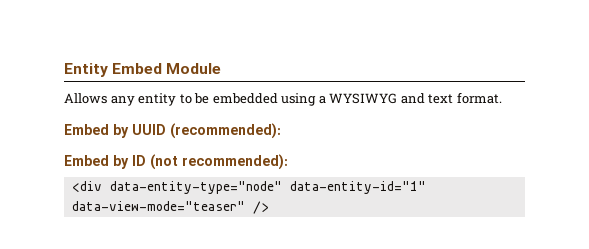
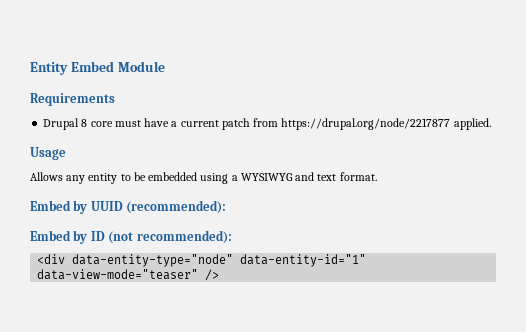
+ Requirements
+ Drupal 8 core must have a current patch from https://drupal.org/node/2217877 applied.
+ Usage

